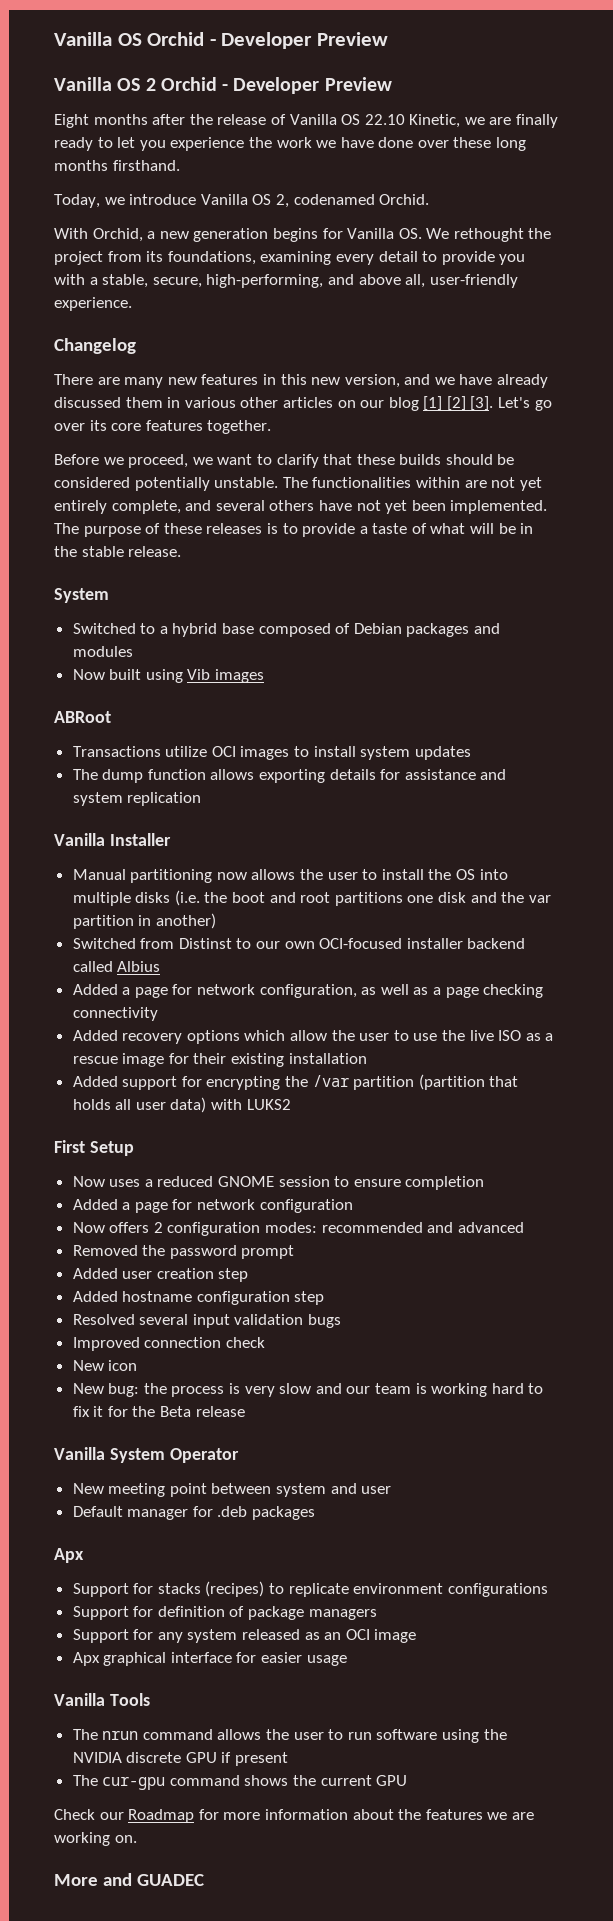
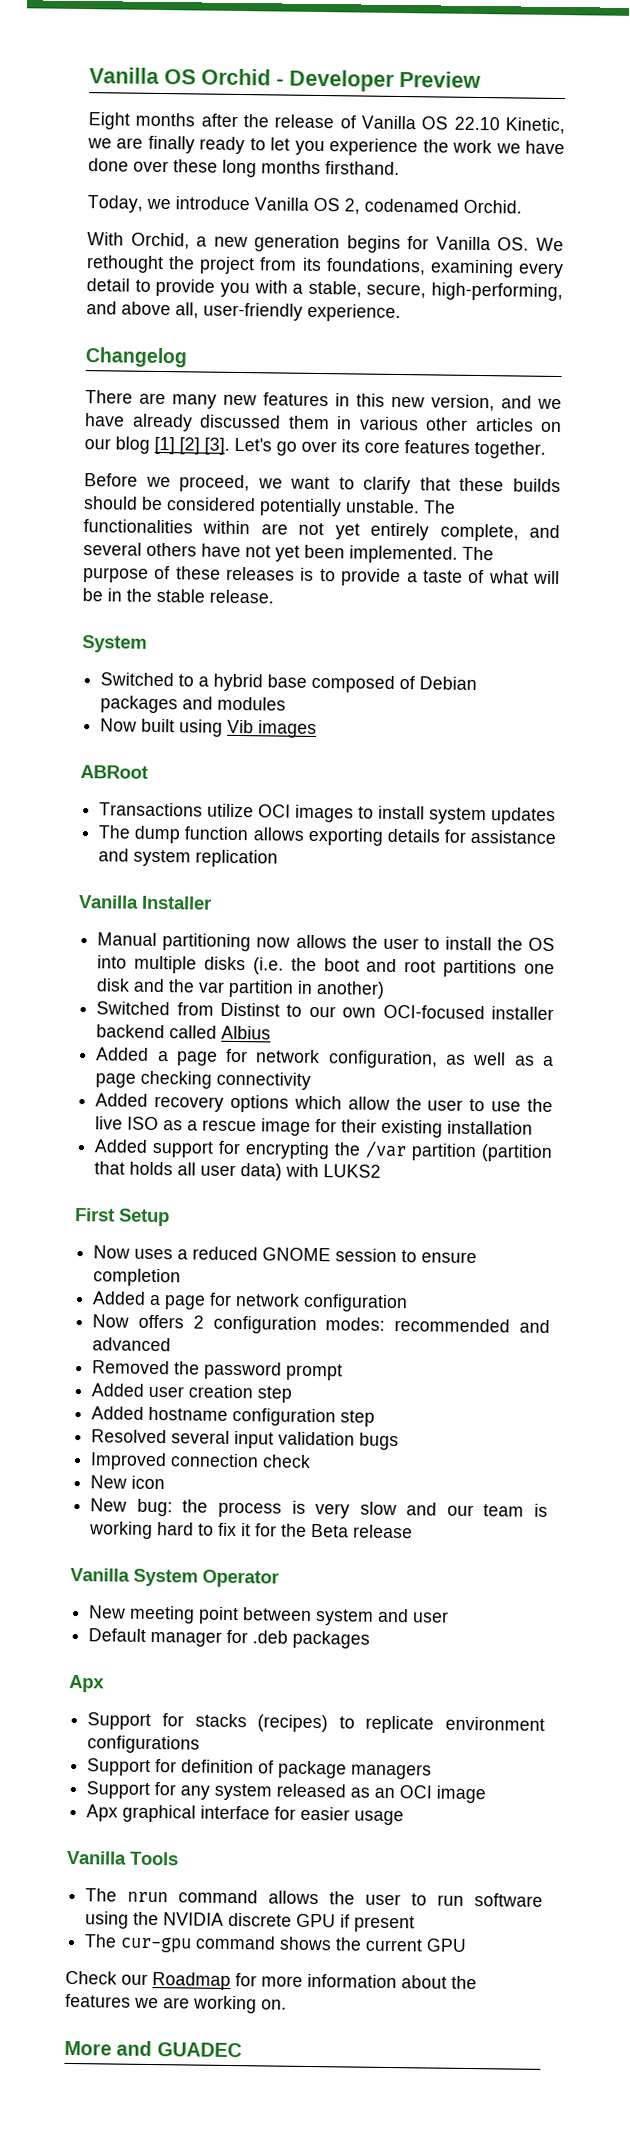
- Vanilla OS 2 Orchid - Developer Preview

